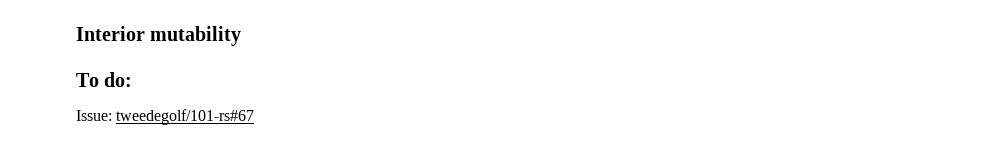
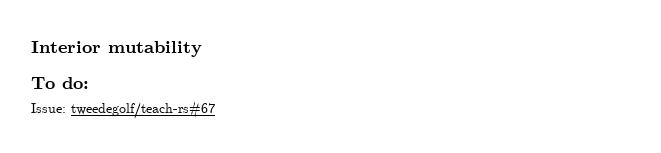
- Issue: tweedegolf/101-rs#67
+ Issue: tweedegolf/teach-rs#67

